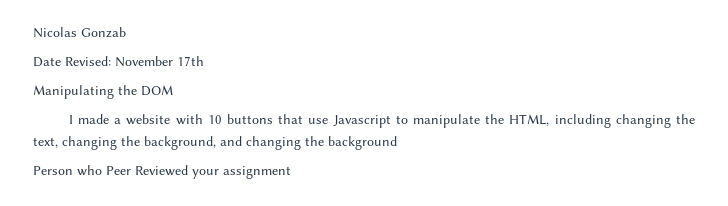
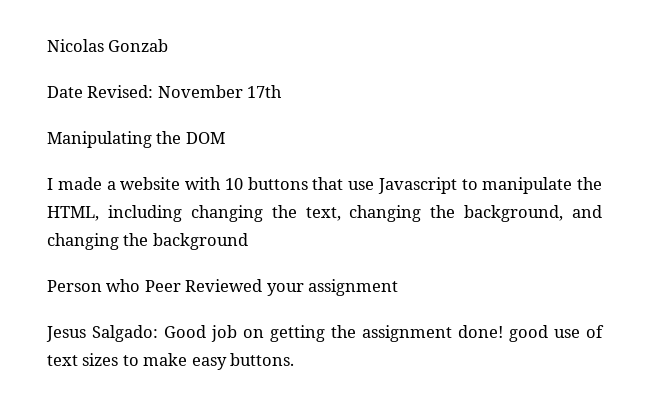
+ Jesus Salgado: Good job on getting the assignment done! good use of text sizes to make easy buttons.

